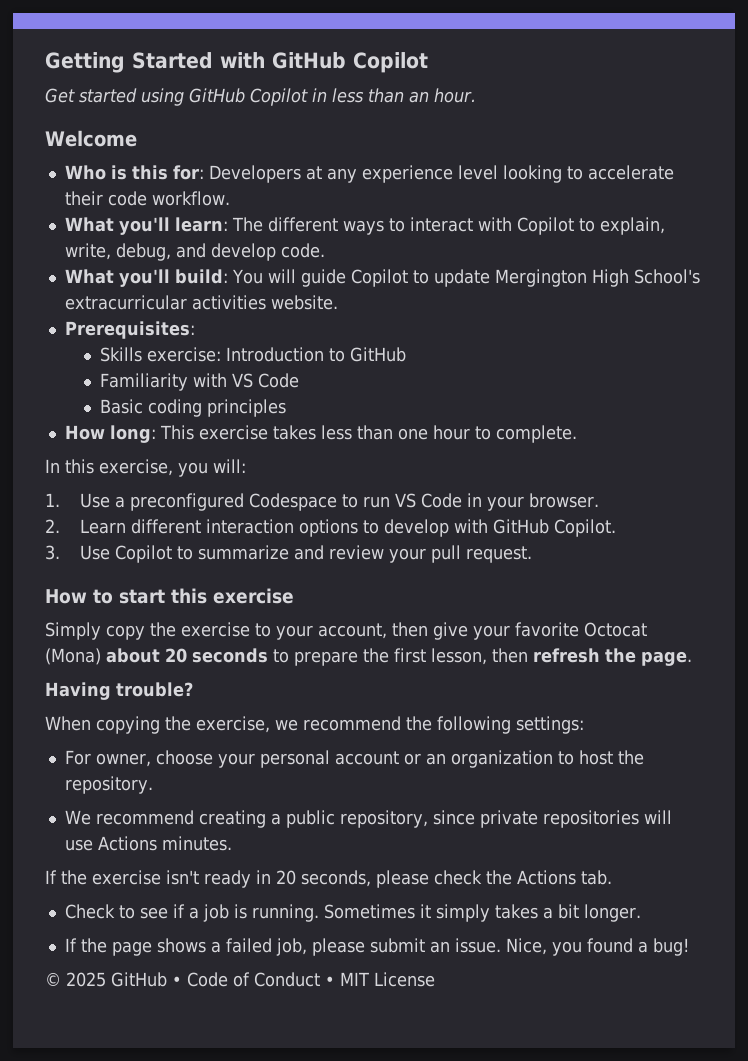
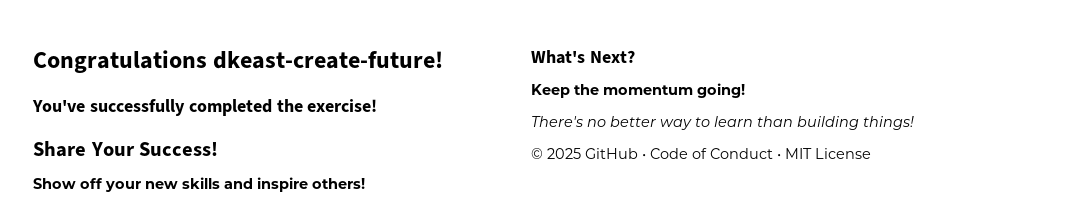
- Getting Started with GitHub Copilot
- Get started using GitHub Copilot in less than an hour.
- Welcome
- Who is this for: Developers at any experience level looking to accelerate their code workflow.
- What you'll learn: The different ways to interact with Copilot to explain, write, debug, and develop code.
- What you'll build: You will guide Copilot to update Mergington High School's extracurricular activities website.
- Prerequisites:
- Skills exercise: Introduction to GitHub
- Familiarity with VS Code
- Basic coding principles
- How long: This exercise takes less than one hour to complete.
- In this exercise, you will:
- 1. Use a preconfigured Codespace to run VS Code in your browser.
- 2. Learn different interaction options to develop with GitHub Copilot.
- 3. Use Copilot to summarize and review your pull request.
- How to start this exercise
- Simply copy the exercise to your account, then give your favorite Octocat (Mona) about 20 seconds to prepare the first lesson, then refresh the page.
- Having trouble?
- When copying the exercise, we recommend the following settings:
- For owner, choose your personal account or an organization to host the repository.
- We recommend creating a public repository, since private repositories will use Actions minutes.
- If the exercise isn't ready in 20 seconds, please check the Actions tab.
- Check to see if a job is running. Sometimes it simply takes a bit longer.
- If the page shows a failed job, please submit an issue. Nice, you found a bug!
+ Congratulations dkeast-create-future!
+ You've successfully completed the exercise!
+ Share Your Success!
+ Show off your new skills and inspire others!
+ What's Next?
+ Keep the momentum going!
+ There's no better way to learn than building things!

